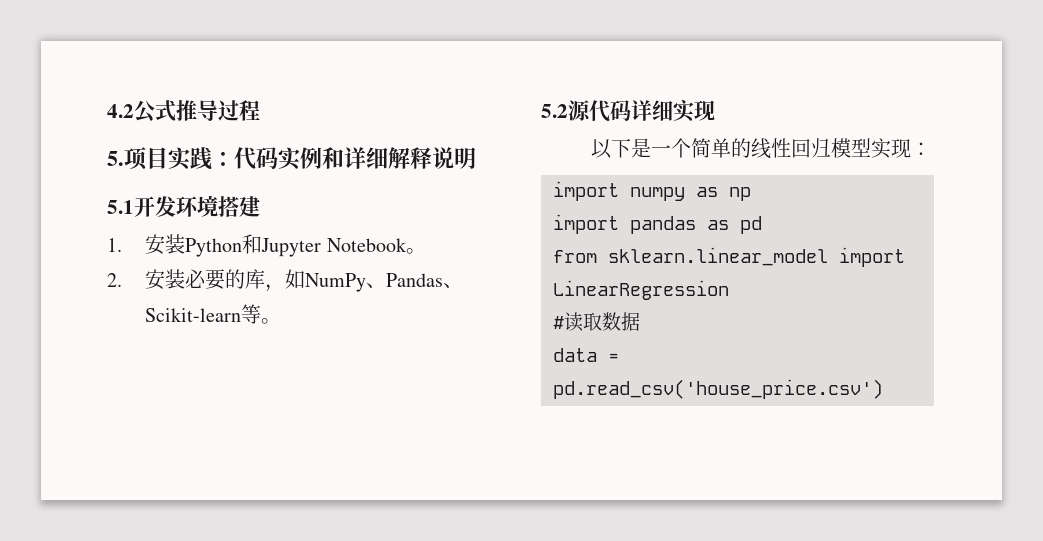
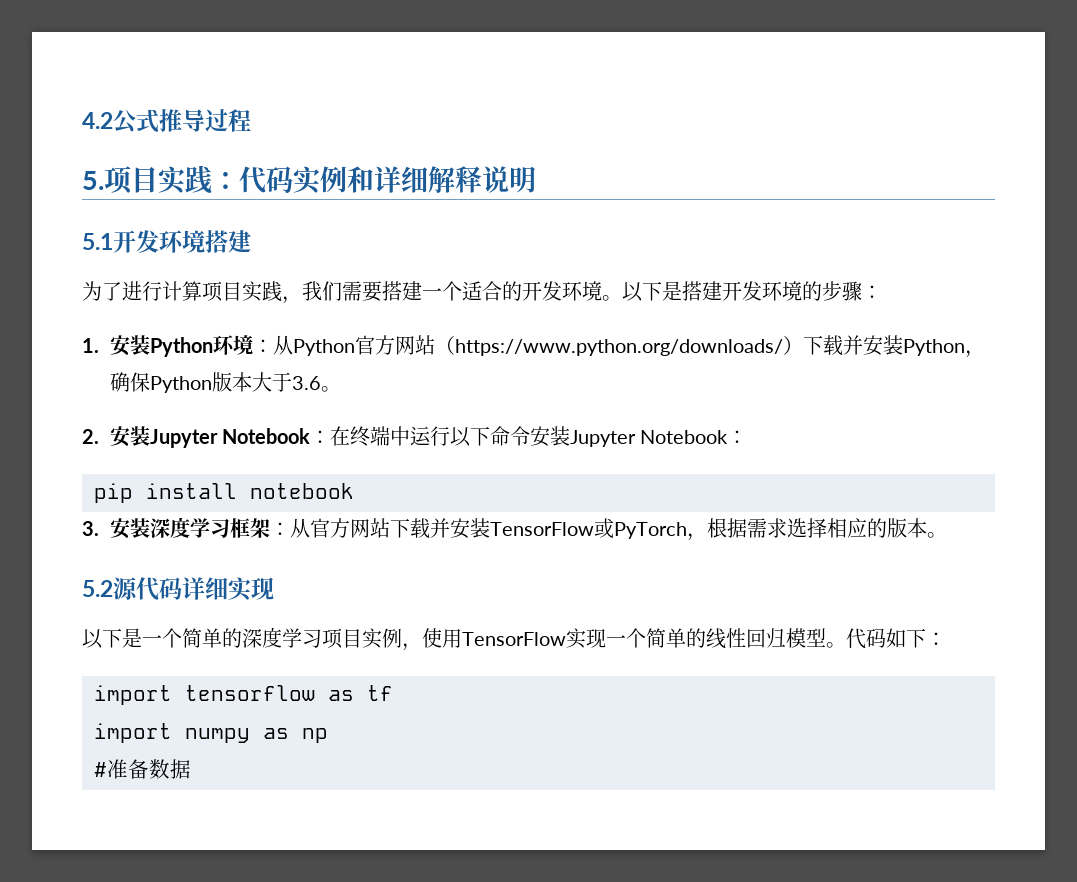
- 1.安装Python和Jupyter Notebook。
- 2.安装必要的库，如NumPy、Pandas、Scikit-learn等。
+ 为了进行计算项目实践，我们需要搭建一个适合的开发环境。以下是搭建开发环境的步骤：
+ 1.安装Python环境：从Python官方网站（https://www.python.org/downloads/）下载并安装Python，确保Python版本大于3.6。
+ 2.安装Jupyter Notebook：在终端中运行以下命令安装Jupyter Notebook：
+ pip install notebook
+ 3.安装深度学习框架：从官方网站下载并安装TensorFlow或PyTorch，根据需求选择相应的版本。
- 以下是一个简单的线性回归模型实现：
+ 以下是一个简单的深度学习项目实例，使用TensorFlow实现一个简单的线性回归模型。代码如下：
+ import tensorflow as tf
  import numpy as np
- import pandas as pd
- from sklearn.linear_model import LinearRegression
- #读取数据
+ #准备数据
- data = pd.read_csv('house_price.csv')

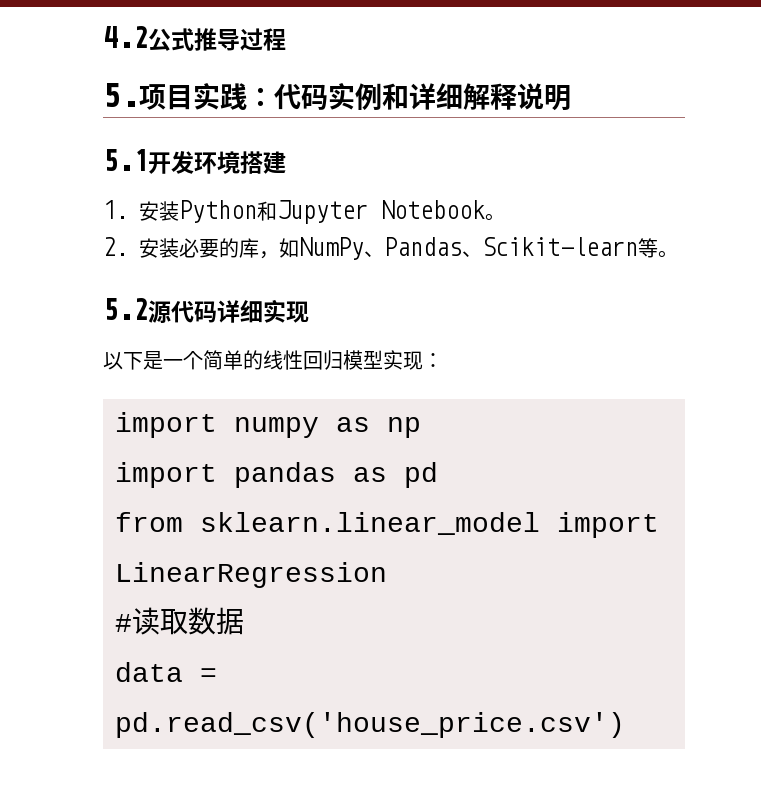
- 为了进行计算项目实践，我们需要搭建一个适合的开发环境。以下是搭建开发环境的步骤：
- 1.安装Python环境：从Python官方网站（https://www.python.org/downloads/）下载并安装Python，确保Python版本大于3.6。
- 2.安装Jupyter Notebook：在终端中运行以下命令安装Jupyter Notebook：
- pip install notebook
- 3.安装深度学习框架：从官方网站下载并安装TensorFlow或PyTorch，根据需求选择相应的版本。
+ 1.安装Python和Jupyter Notebook。
+ 2.安装必要的库，如NumPy、Pandas、Scikit-learn等。
- 以下是一个简单的深度学习项目实例，使用TensorFlow实现一个简单的线性回归模型。代码如下：
- import tensorflow as tf
+ 以下是一个简单的线性回归模型实现：
  import numpy as np
+ import pandas as pd
+ from sklearn.linear_model import LinearRegression
- #准备数据
+ #读取数据
+ data = pd.read_csv('house_price.csv')

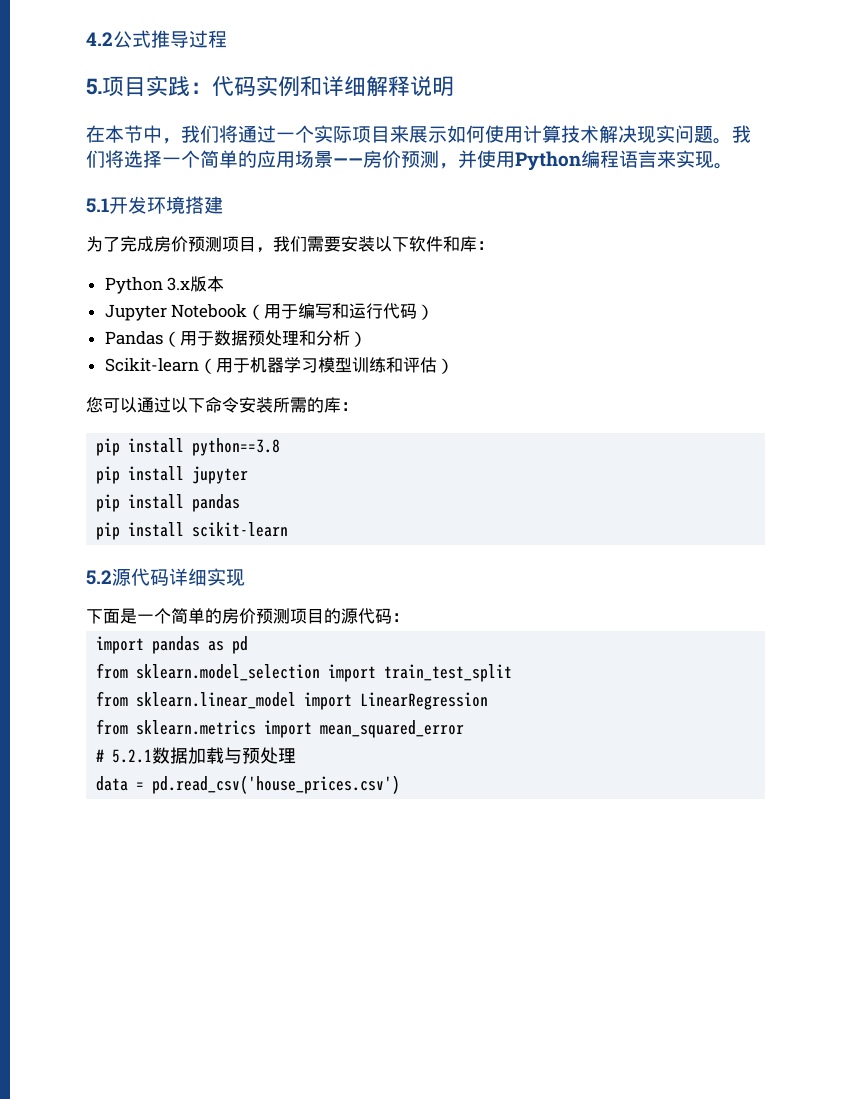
+ 在本节中，我们将通过一个实际项目来展示如何使用计算技术解决现实问题。我们将选择一个简单的应用场景——房价预测，并使用Python编程语言来实现。
  5.1开发环境搭建
- 1.安装Python和Jupyter Notebook。
- 2.安装必要的库，如NumPy、Pandas、Scikit-learn等。
+ 为了完成房价预测项目，我们需要安装以下软件和库：
+ Python 3.x版本
+ Jupyter Notebook（用于编写和运行代码）
+ Pandas（用于数据预处理和分析）
+ Scikit-learn（用于机器学习模型训练和评估）
+ 您可以通过以下命令安装所需的库：
+ pip install python==3.8
+ pip install jupyter
+ pip install pandas
+ pip install scikit-learn
- 以下是一个简单的线性回归模型实现：
- import numpy as np
+ 下面是一个简单的房价预测项目的源代码：
+ from sklearn.model_selection import train_test_split
+ from sklearn.metrics import mean_squared_error
- #读取数据
+ # 5.2.1数据加载与预处理
- data = pd.read_csv('house_price.csv')
+ data = pd.read_csv('house_prices.csv')

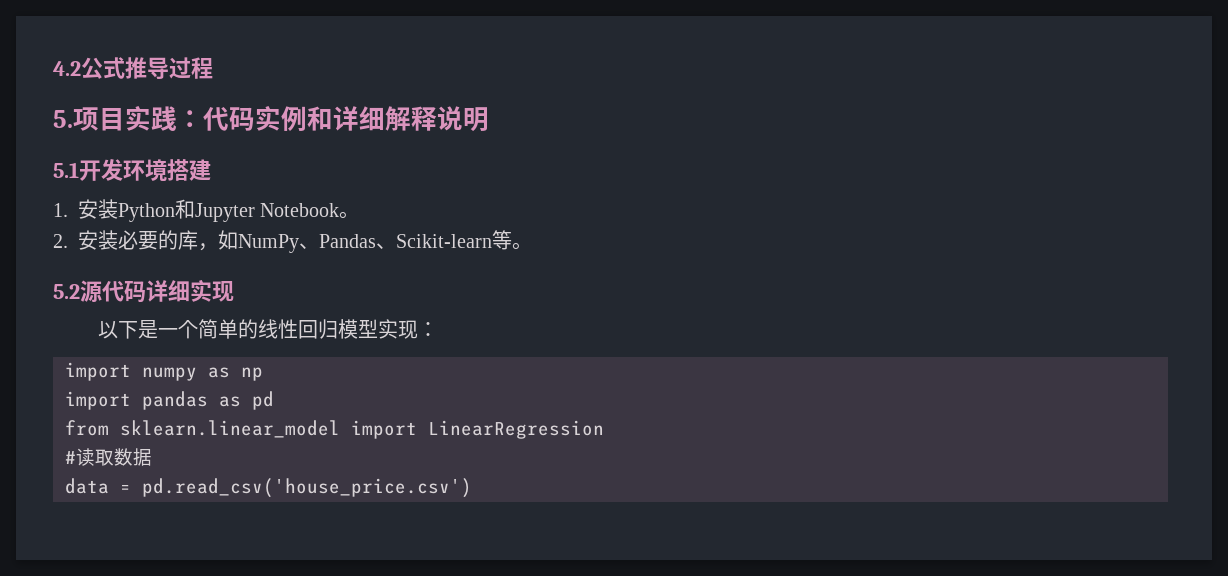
- 在本节中，我们将通过一个实际项目来展示如何使用计算技术解决现实问题。我们将选择一个简单的应用场景——房价预测，并使用Python编程语言来实现。
  5.1开发环境搭建
- 为了完成房价预测项目，我们需要安装以下软件和库：
- Python 3.x版本
- Jupyter Notebook（用于编写和运行代码）
- Pandas（用于数据预处理和分析）
- Scikit-learn（用于机器学习模型训练和评估）
- 您可以通过以下命令安装所需的库：
- pip install python==3.8
- pip install jupyter
- pip install pandas
- pip install scikit-learn
+ 1.安装Python和Jupyter Notebook。
+ 2.安装必要的库，如NumPy、Pandas、Scikit-learn等。
- 下面是一个简单的房价预测项目的源代码：
+ 以下是一个简单的线性回归模型实现：
+ import numpy as np
- from sklearn.model_selection import train_test_split
- from sklearn.metrics import mean_squared_error
- # 5.2.1数据加载与预处理
+ #读取数据
- data = pd.read_csv('house_prices.csv')
+ data = pd.read_csv('house_price.csv')

